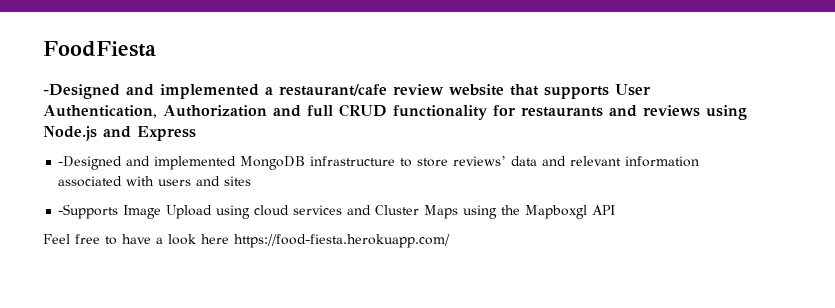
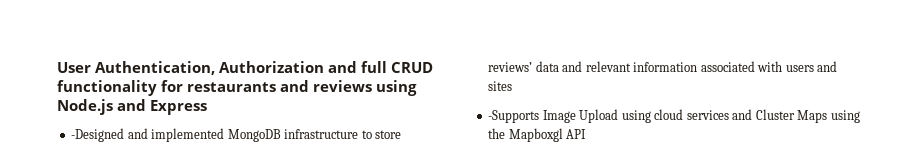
- FoodFiesta
- -Designed and implemented a restaurant/cafe review website that supports User Authentication, Authorization and full CRUD functionality for restaurants and reviews using Node.js and Express
+ User Authentication, Authorization and full CRUD functionality for restaurants and reviews using Node.js and Express
- Feel free to have a look here https://food-fiesta.herokuapp.com/

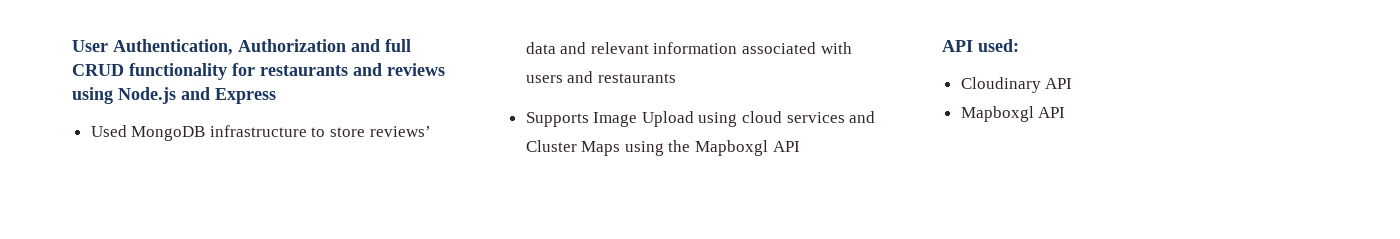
- -Designed and implemented MongoDB infrastructure to store reviews’ data and relevant information associated with users and sites
- -Supports Image Upload using cloud services and Cluster Maps using the Mapboxgl API
+ Used MongoDB infrastructure to store reviews’ data and relevant information associated with users and restaurants
+ Supports Image Upload using cloud services and Cluster Maps using the Mapboxgl API
+ API used:
+ Cloudinary API
+ Mapboxgl API

